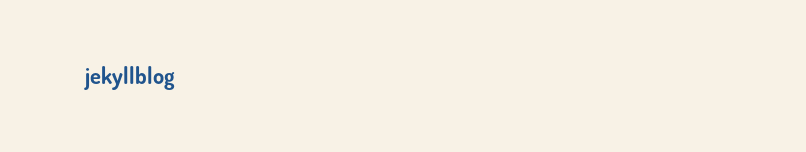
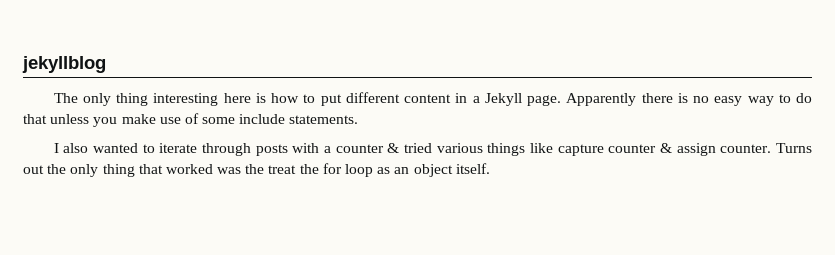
+ The only thing interesting here is how to put different content in a Jekyll page. Apparently there is no easy way to do that unless you make use of some include statements.
+ I also wanted to iterate through posts with a counter & tried various things like capture counter & assign counter. Turns out the only thing that worked was the treat the for loop as an object itself.

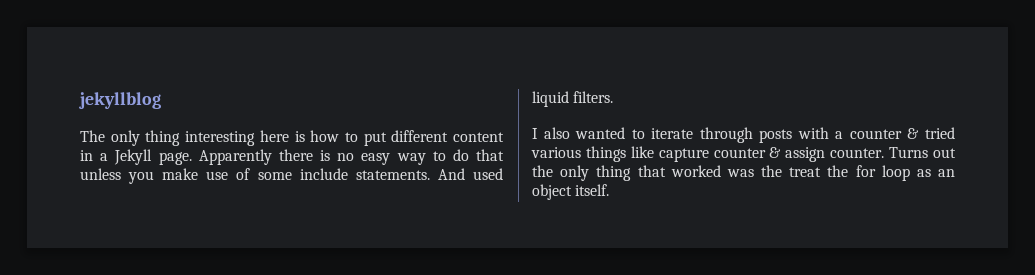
+ And used liquid filters.

